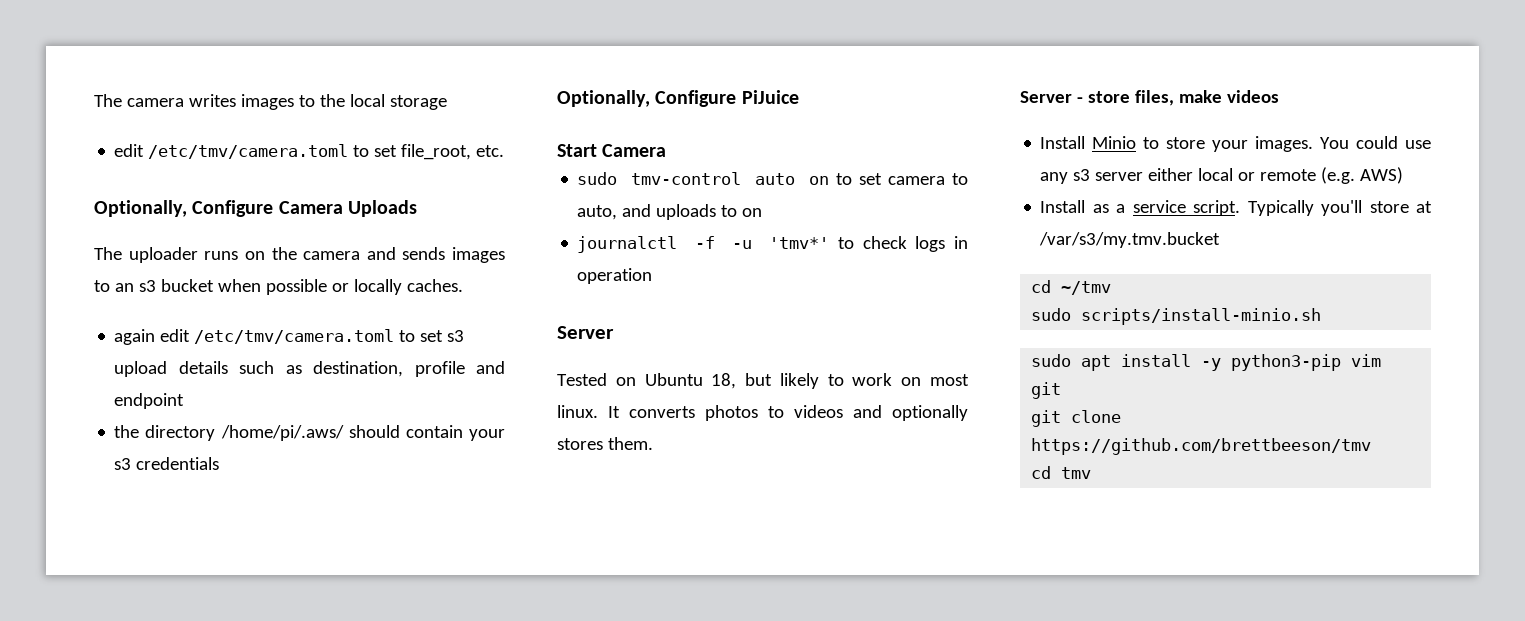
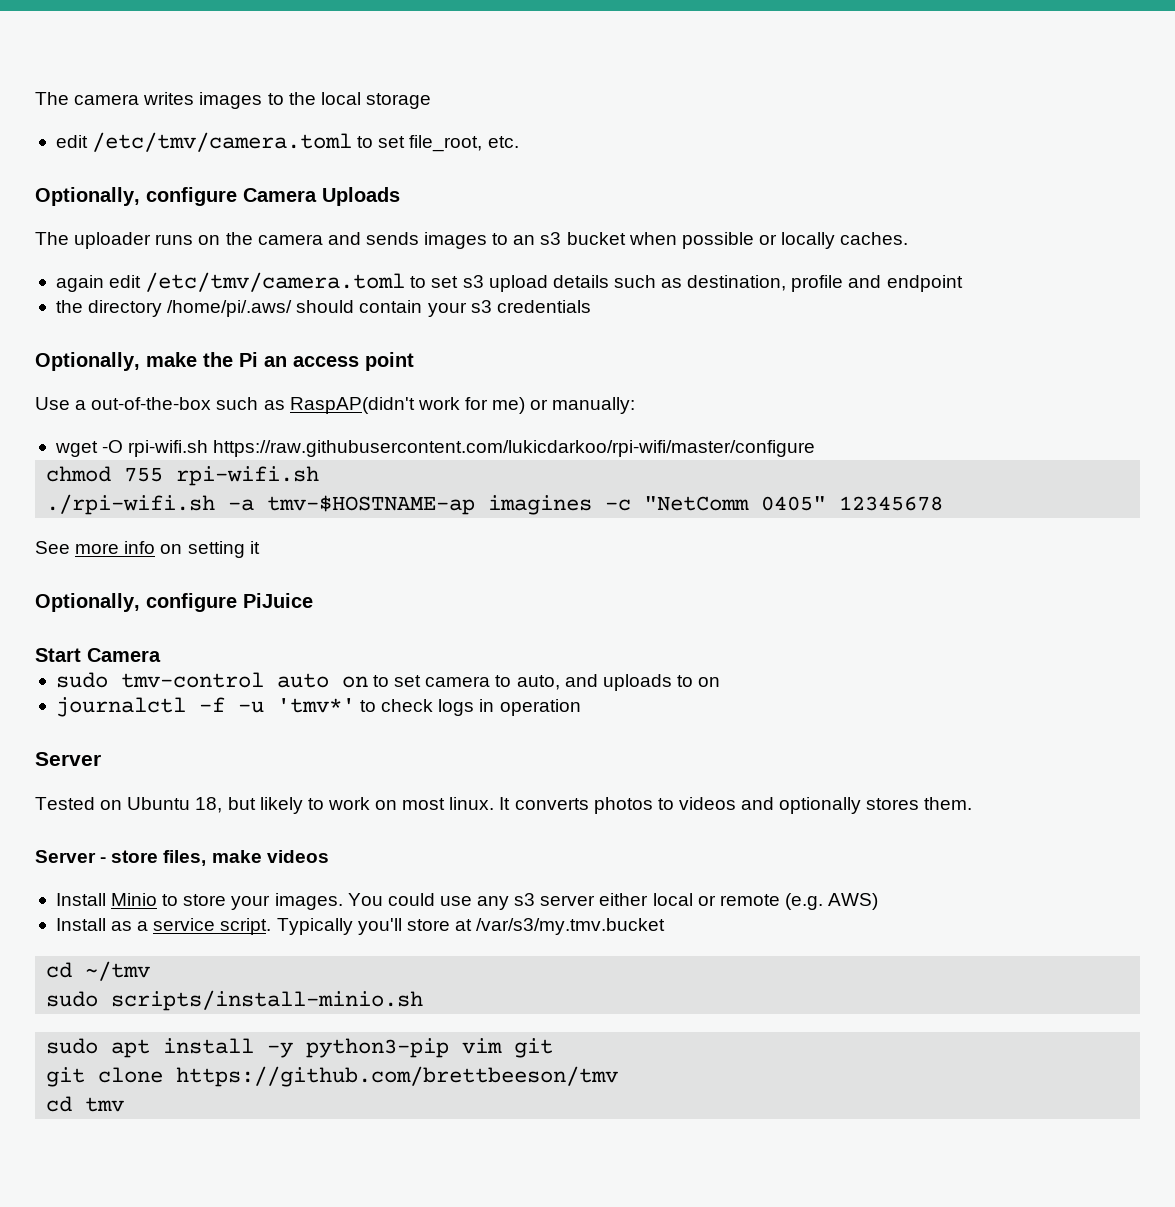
- Optionally, Configure Camera Uploads
+ Optionally, configure Camera Uploads
- Optionally, Configure PiJuice
+ Optionally, make the Pi an access point
+ Use a out-of-the-box such as RaspAP(didn't work for me) or manually:
+ wget -O rpi-wifi.sh https://raw.githubusercontent.com/lukicdarkoo/rpi-wifi/master/configure
+ chmod 755 rpi-wifi.sh
+ ./rpi-wifi.sh -a tmv-$HOSTNAME-ap imagines -c "NetComm 0405" 12345678
+ See more info on setting it
+ Optionally, configure PiJuice

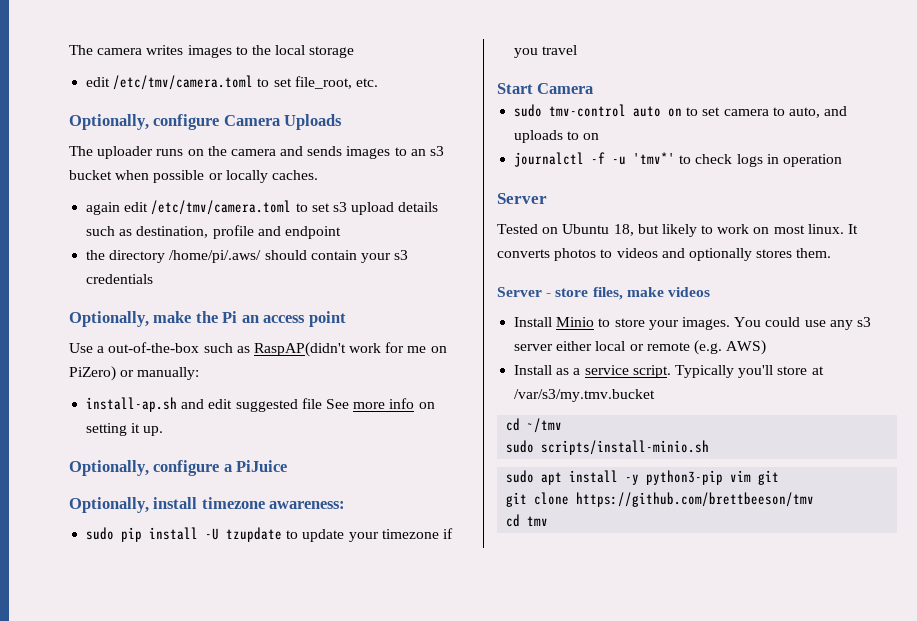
- Use a out-of-the-box such as RaspAP(didn't work for me) or manually:
+ Use a out-of-the-box such as RaspAP(didn't work for me on PiZero) or manually:
- wget -O rpi-wifi.sh https://raw.githubusercontent.com/lukicdarkoo/rpi-wifi/master/configure
- chmod 755 rpi-wifi.sh
- ./rpi-wifi.sh -a tmv-$HOSTNAME-ap imagines -c "NetComm 0405" 12345678
- See more info on setting it
- Optionally, configure PiJuice
+ install-ap.sh and edit suggested file See more info on setting it up.
+ Optionally, configure a PiJuice
+ Optionally, install timezone awareness:
+ sudo pip install -U tzupdate to update your timezone if you travel

